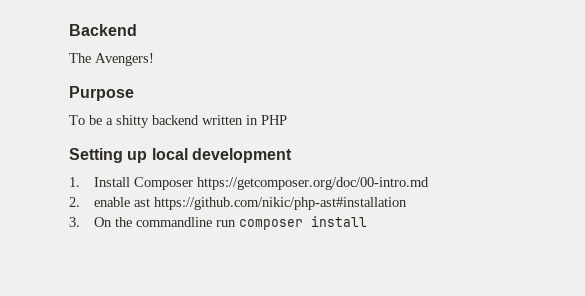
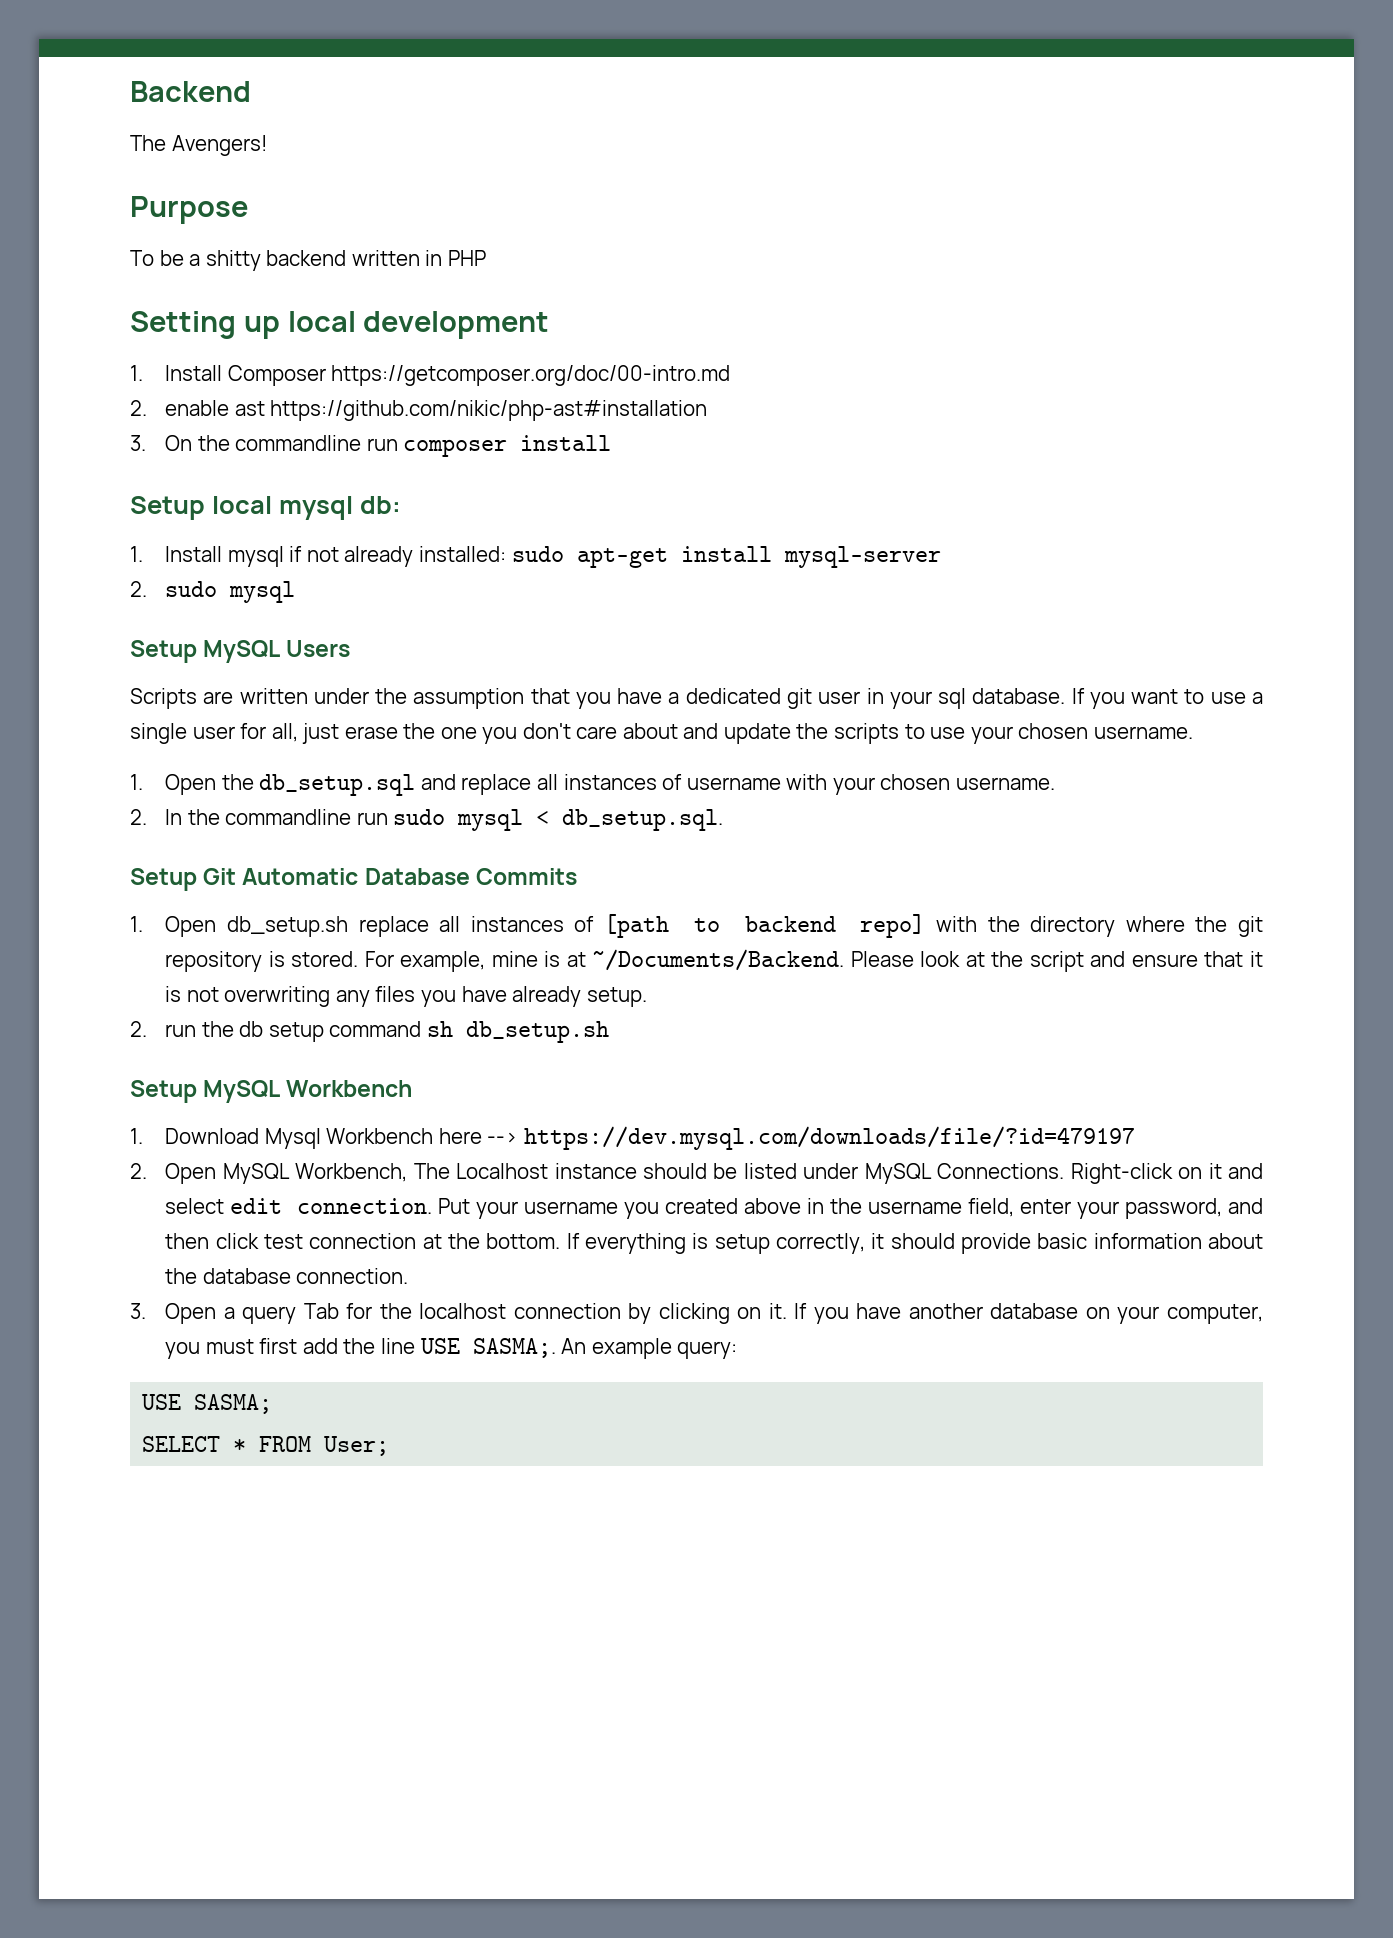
+ Setup local mysql db:
+ 1. Install mysql if not already installed: sudo apt-get install mysql-server
+ 2. sudo mysql
+ Setup MySQL Users
+ Scripts are written under the assumption that you have a dedicated git user in your sql database. If you want to use a single user for all, just erase the one you don't care about and update the scripts to use your chosen username.
+ 1. Open the db_setup.sql and replace all instances of username with your chosen username.
+ 2. In the commandline run sudo mysql < db_setup.sql.
+ Setup Git Automatic Database Commits
+ 1. Open db_setup.sh replace all instances of [path to backend repo] with the directory where the git repository is stored. For example, mine is at ~/Documents/Backend. Please look at the script and ensure that it is not overwriting any files you have already setup.
+ 2. run the db setup command sh db_setup.sh
+ Setup MySQL Workbench
+ 1. Download Mysql Workbench here --> https://dev.mysql.com/downloads/file/?id=479197
+ 2. Open MySQL Workbench, The Localhost instance should be listed under MySQL Connections. Right-click on it and select edit connection. Put your username you created above in the username field, enter your password, and then click test connection at the bottom. If everything is setup correctly, it should provide basic information about the database connection.
+ 3. Open a query Tab for the localhost connection by clicking on it. If you have another database on your computer, you must first add the line USE SASMA;. An example query:
+ USE SASMA;
+ SELECT * FROM User;

